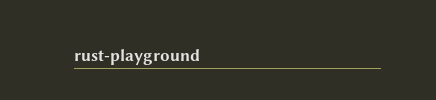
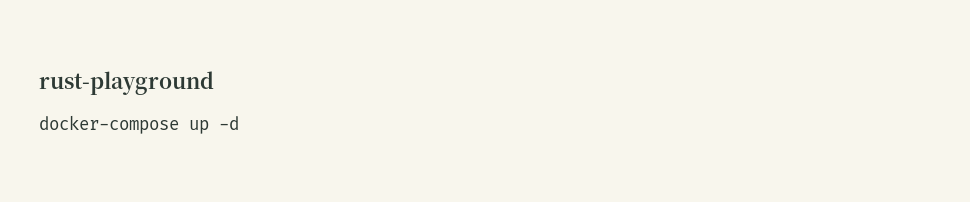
+ docker-compose up -d

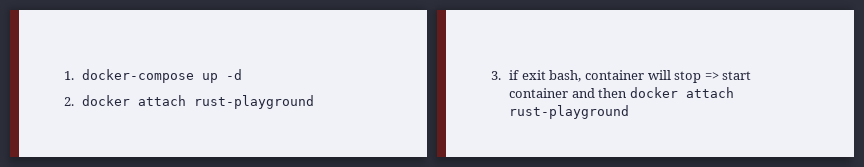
- rust-playground
- docker-compose up -d
+ 1. docker-compose up -d
+ 2. docker attach rust-playground
+ 3. if exit bash, container will stop => start container and then docker attach rust-playground

